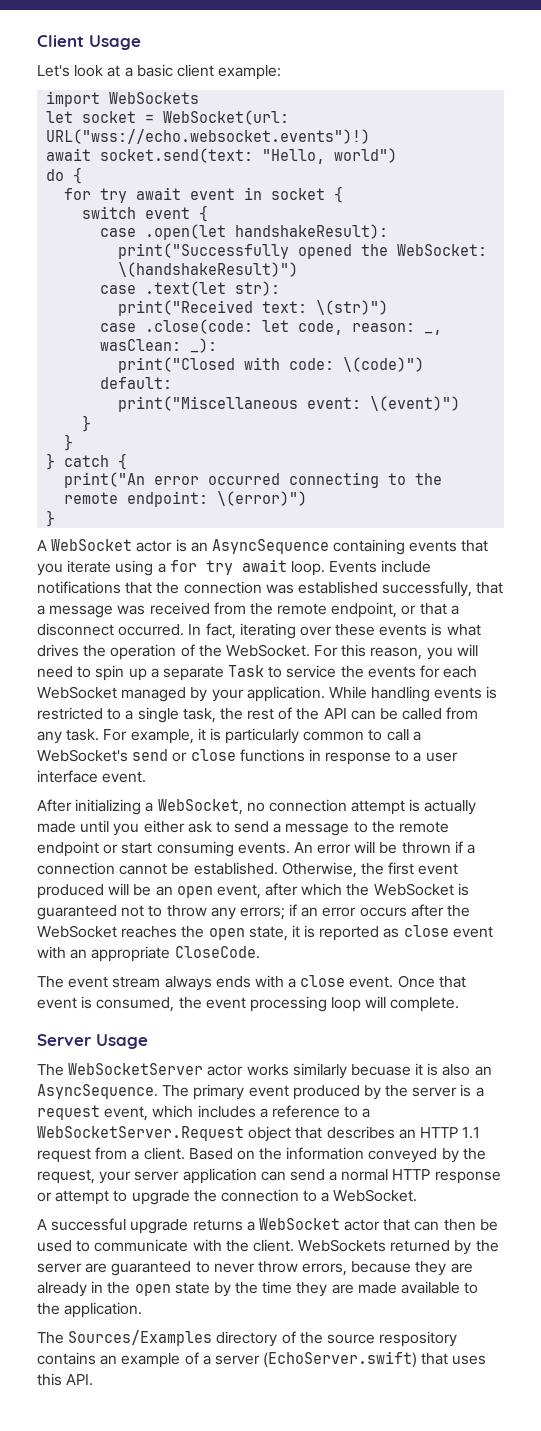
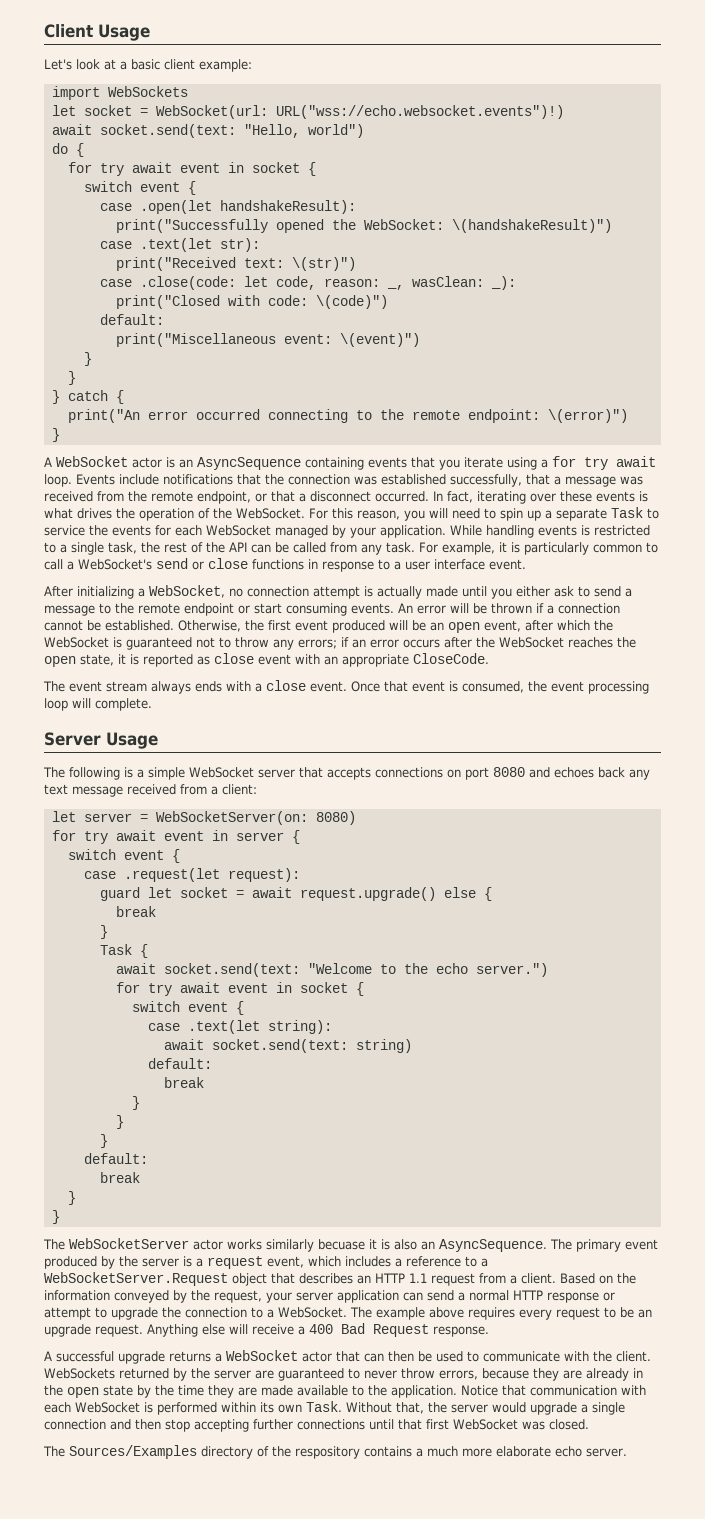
+ The following is a simple WebSocket server that accepts connections on port 8080 and echoes back any text message received from a client:
+ let server = WebSocketServer(on: 8080)
+ for try await event in server {
+ switch event {
+ case .request(let request):
+ guard let socket = await request.upgrade() else {
+ break
+ }
+ Task {
+ await socket.send(text: "Welcome to the echo server.")
+ for try await event in socket {
+ switch event {
+ case .text(let string):
+ await socket.send(text: string)
+ default:
+ break
+ }
+ }
+ }
+ default:
+ break
+ }
+ }
+ The example above requires every request to be an upgrade request. Anything else will receive a 400 Bad Request response.
+ Notice that communication with each WebSocket is performed within its own Task. Without that, the server would upgrade a single connection and then stop accepting further connections until that first WebSocket was closed.
- The Sources/Examples directory of the source respository contains an example of a server (EchoServer.swift) that uses this API.
+ The Sources/Examples directory of the respository contains a much more elaborate echo server.

